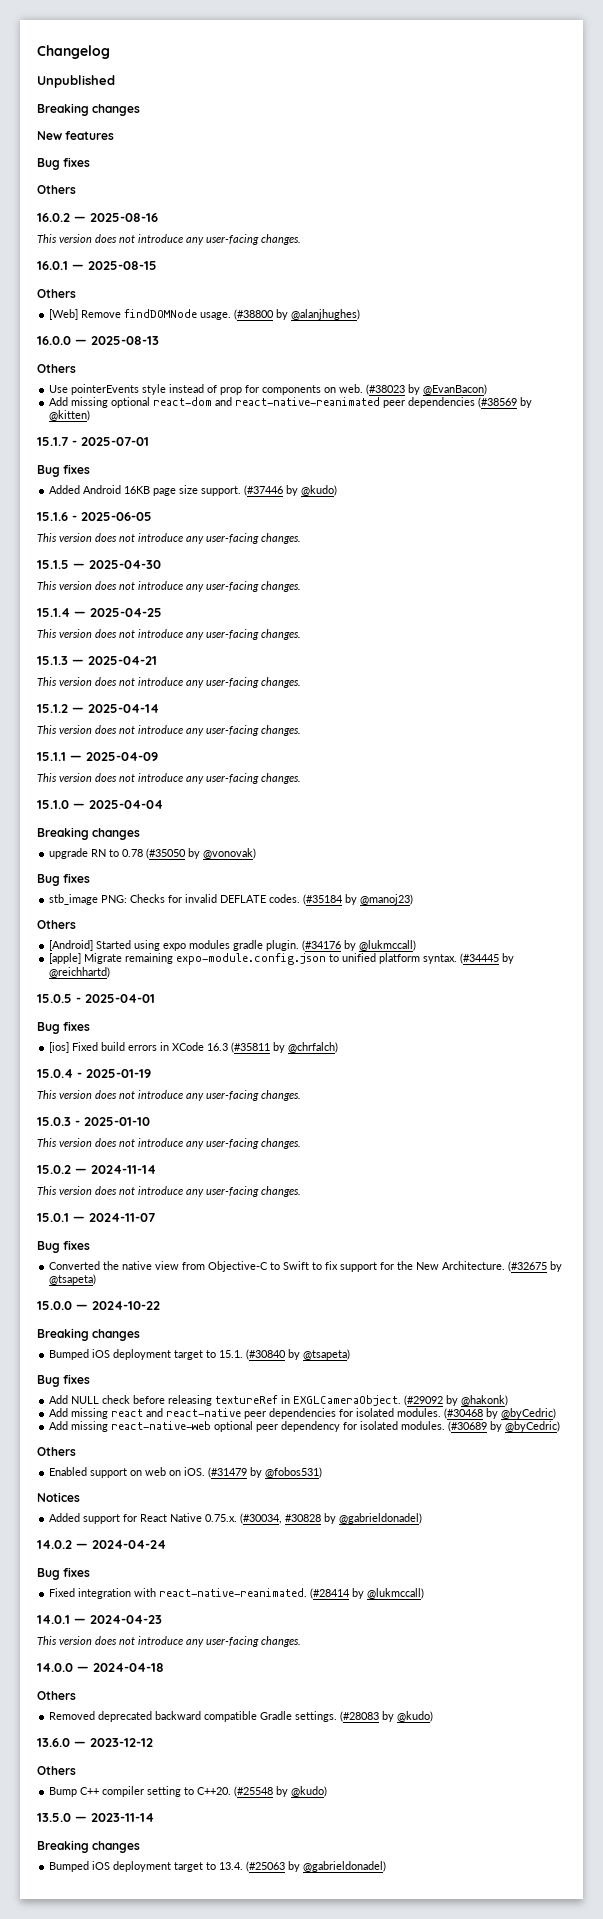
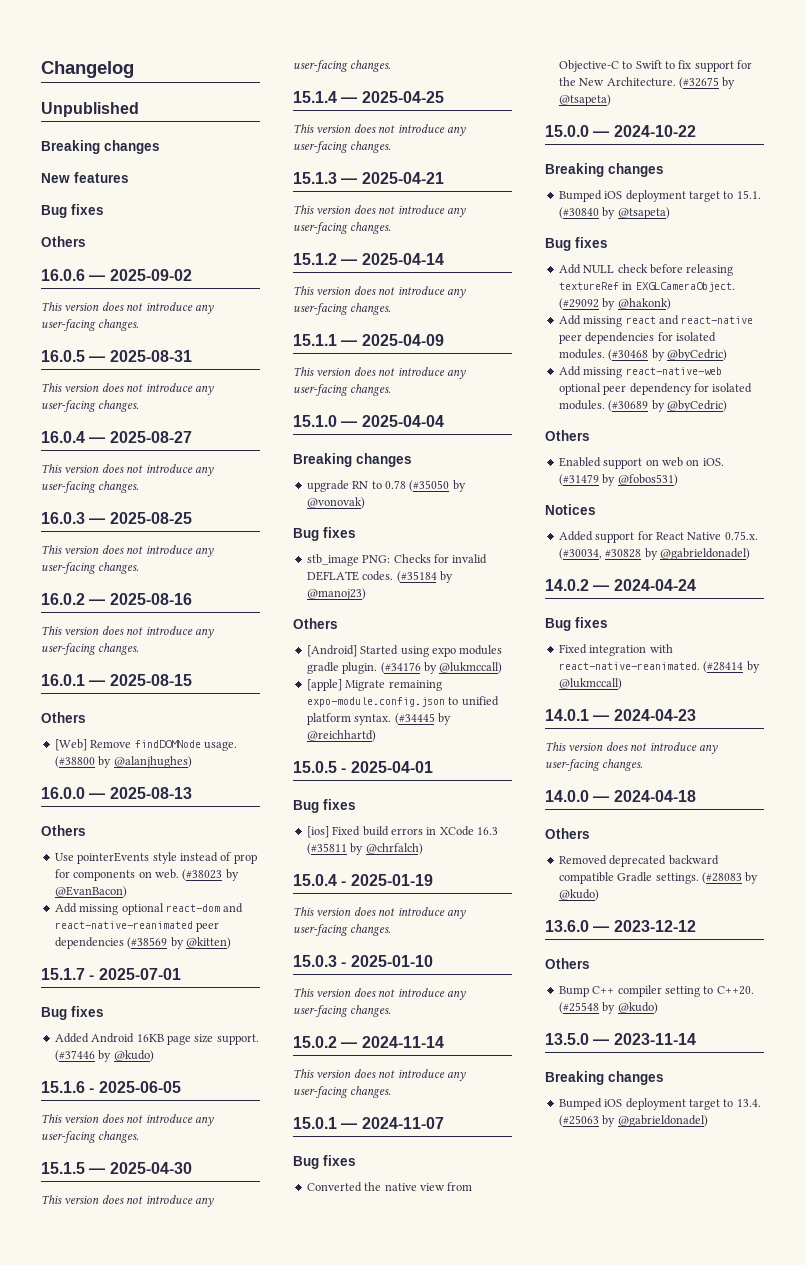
+ 16.0.6 — 2025-09-02
+ This version does not introduce any user-facing changes.
+ 16.0.5 — 2025-08-31
+ This version does not introduce any user-facing changes.
+ 16.0.4 — 2025-08-27
+ This version does not introduce any user-facing changes.
+ 16.0.3 — 2025-08-25
+ This version does not introduce any user-facing changes.

